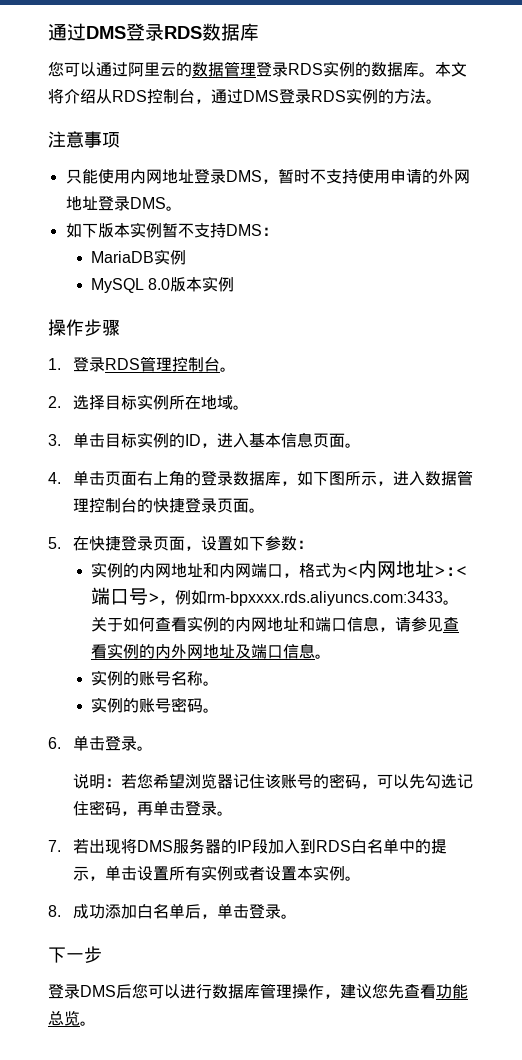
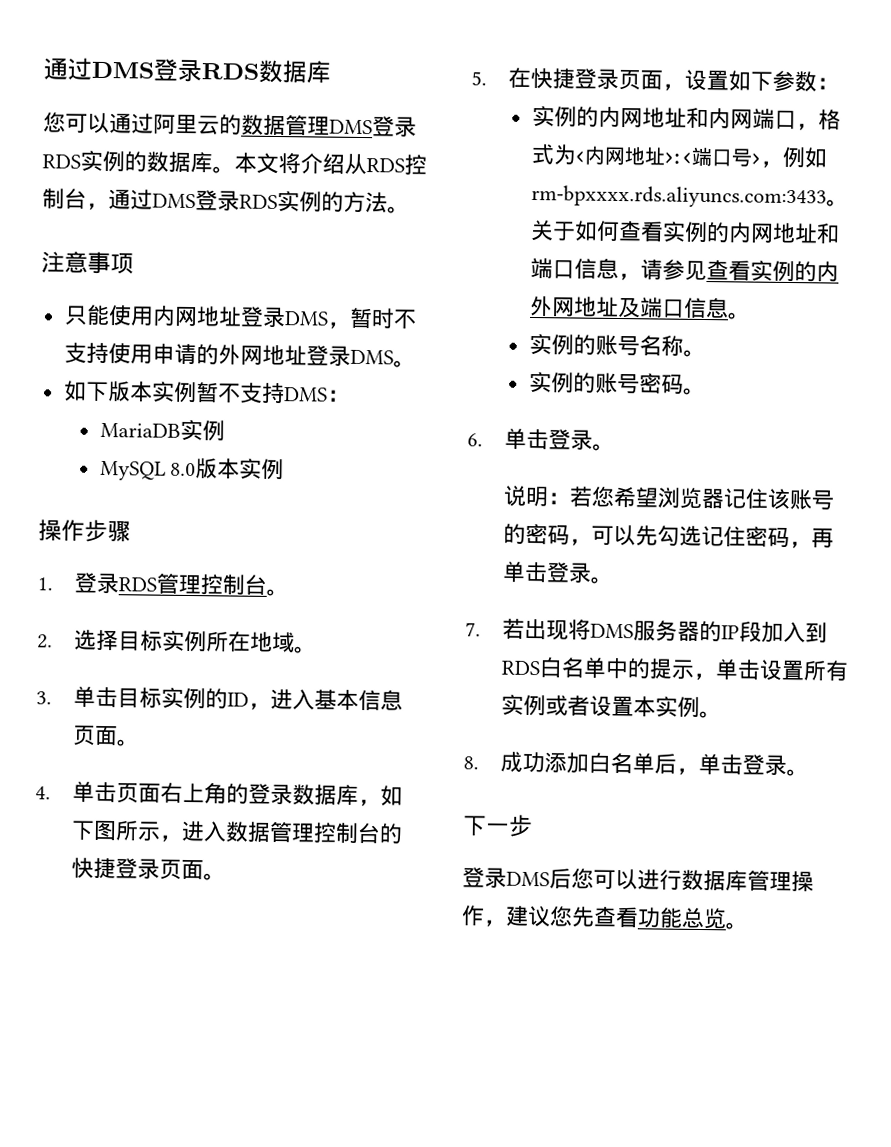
- 您可以通过阿里云的数据管理登录RDS实例的数据库。
+ 您可以通过阿里云的数据管理DMS登录RDS实例的数据库。

